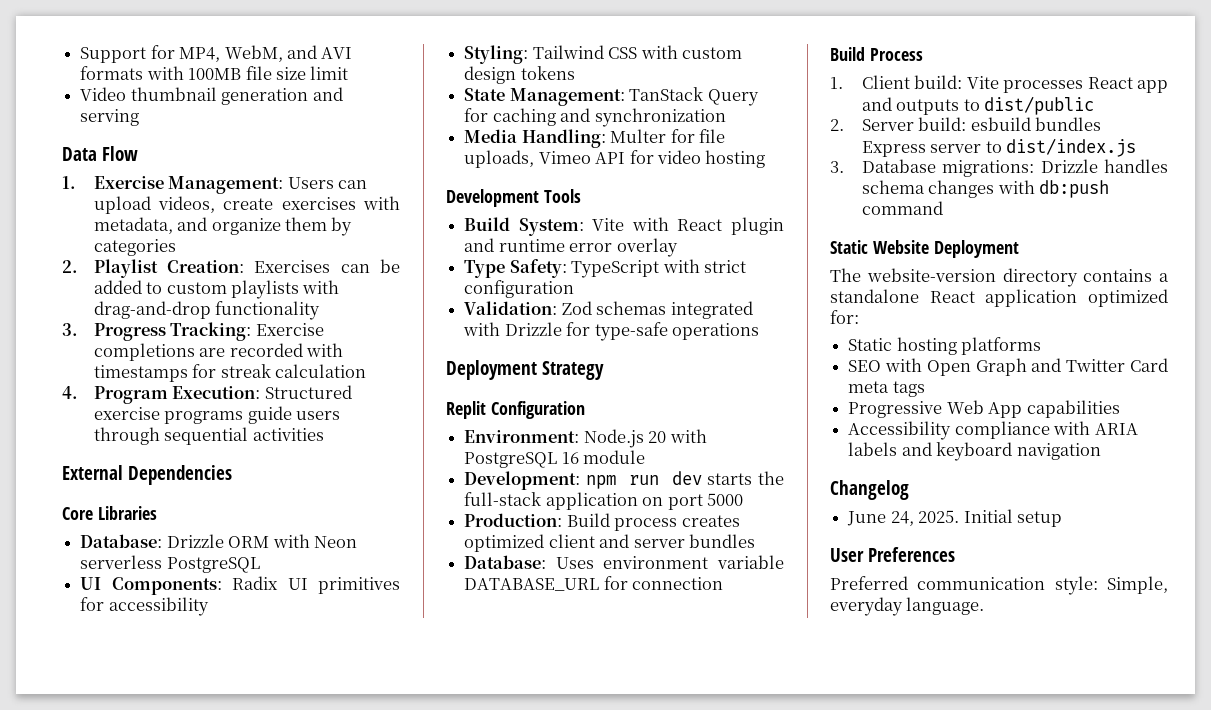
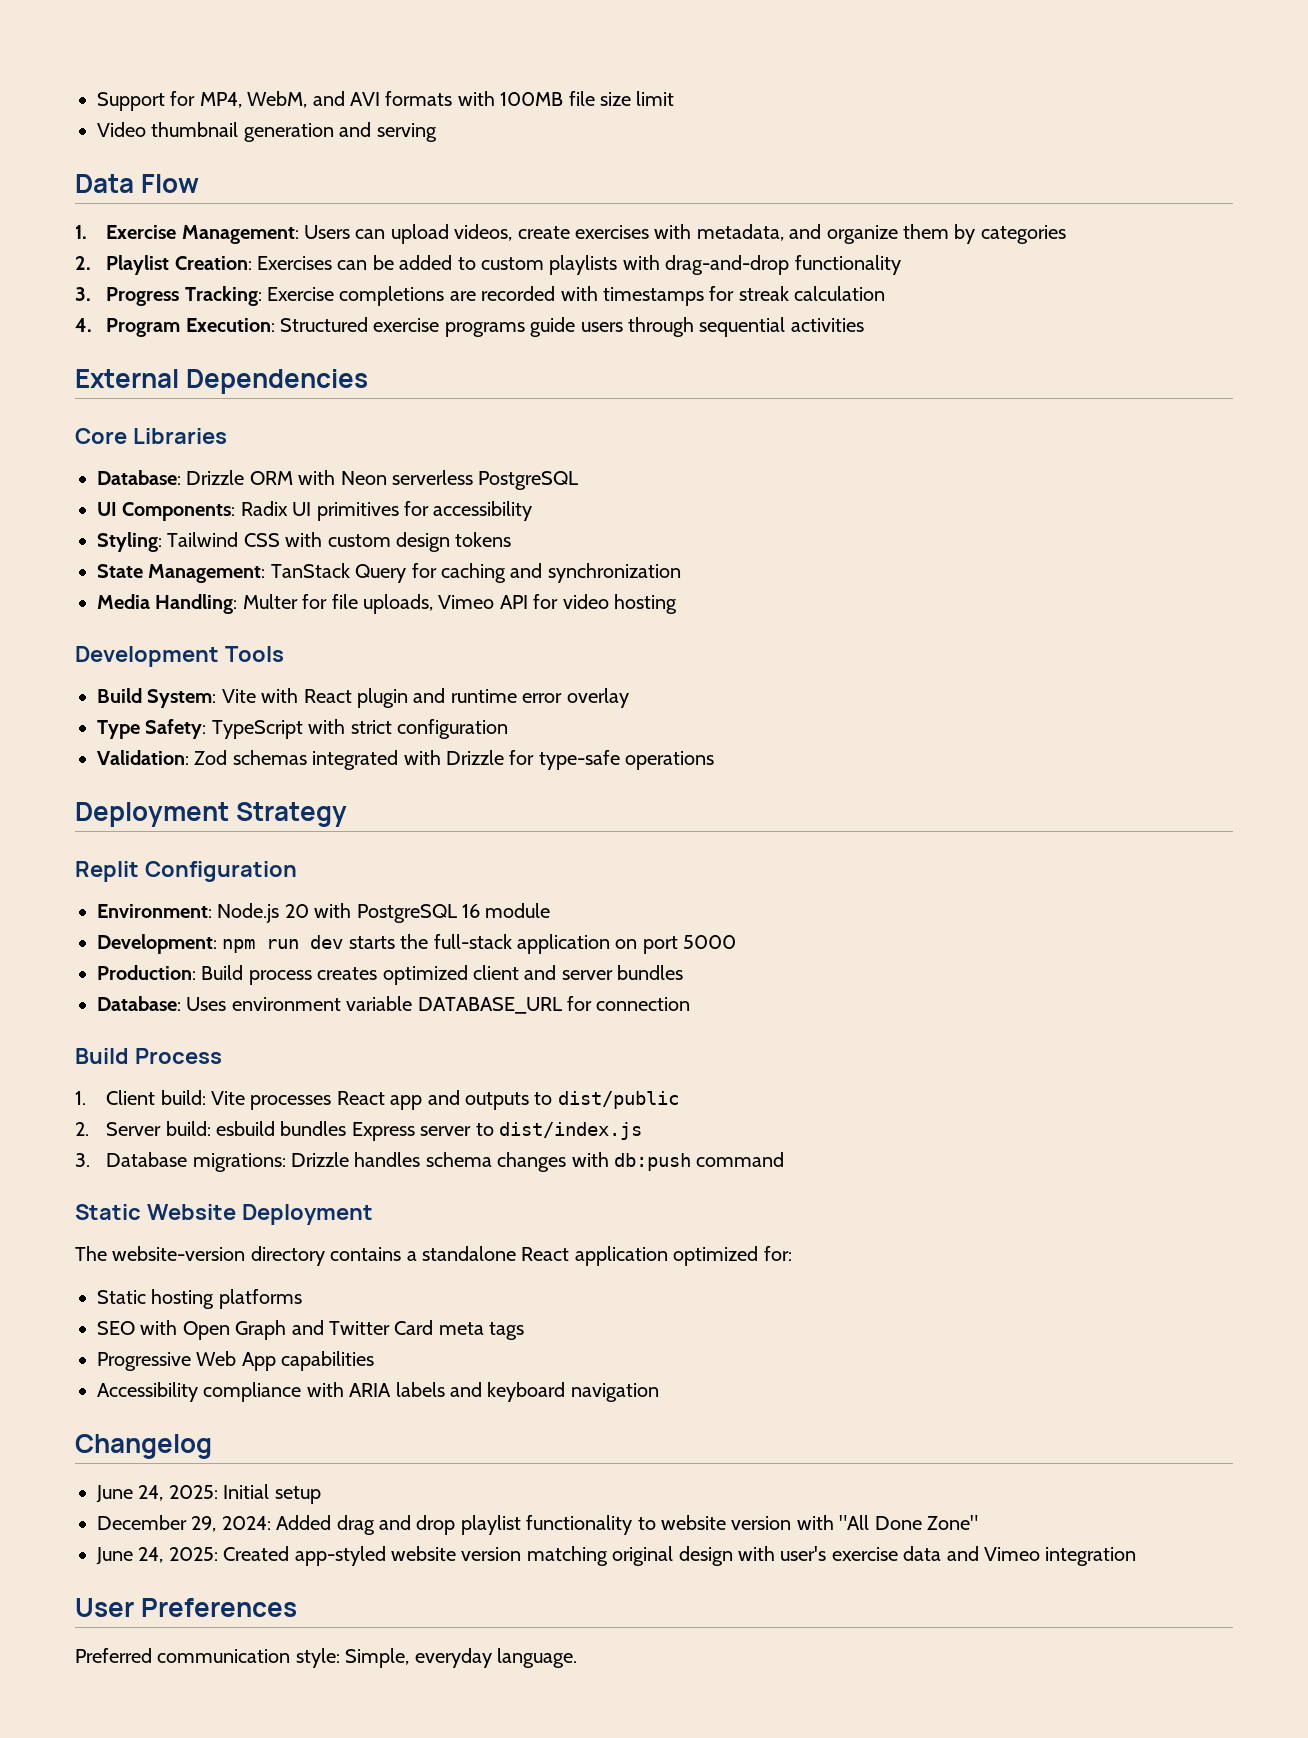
- June 24, 2025. Initial setup
+ June 24, 2025: Initial setup
+ December 29, 2024: Added drag and drop playlist functionality to website version with "All Done Zone"
+ June 24, 2025: Created app-styled website version matching original design with user's exercise data and Vimeo integration

